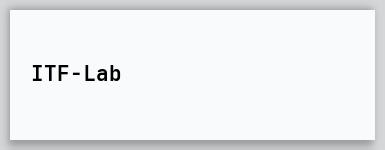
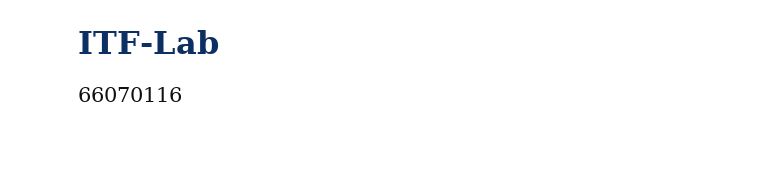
+ 66070116

